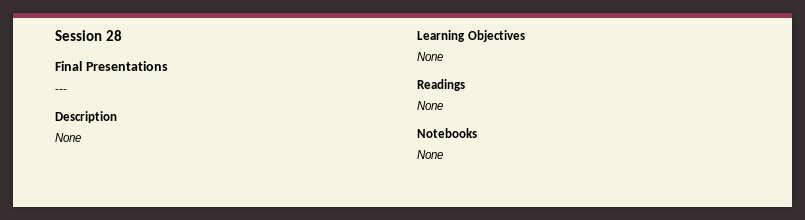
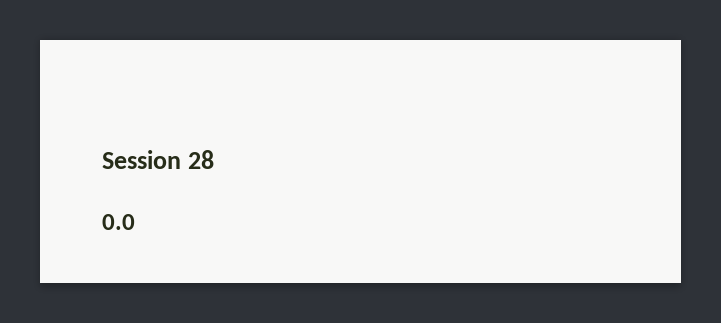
- Final Presentations
- ---
- Description
- None
- Learning Objectives
- None
- Readings
- None
- Notebooks
- None
+ 0.0

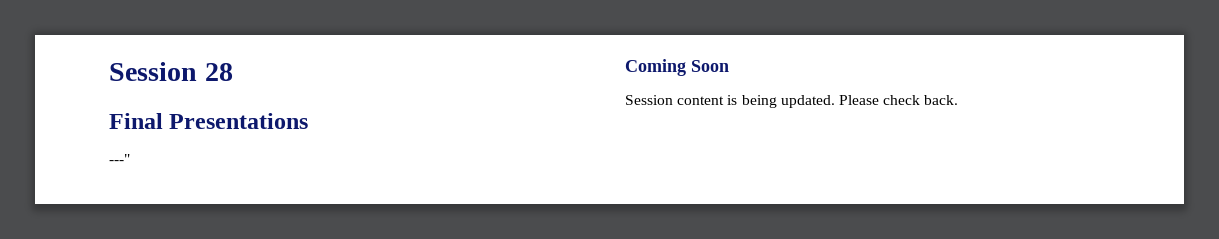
- 0.0
+ Final Presentations
+ ---"
+ Coming Soon
+ Session content is being updated. Please check back.

